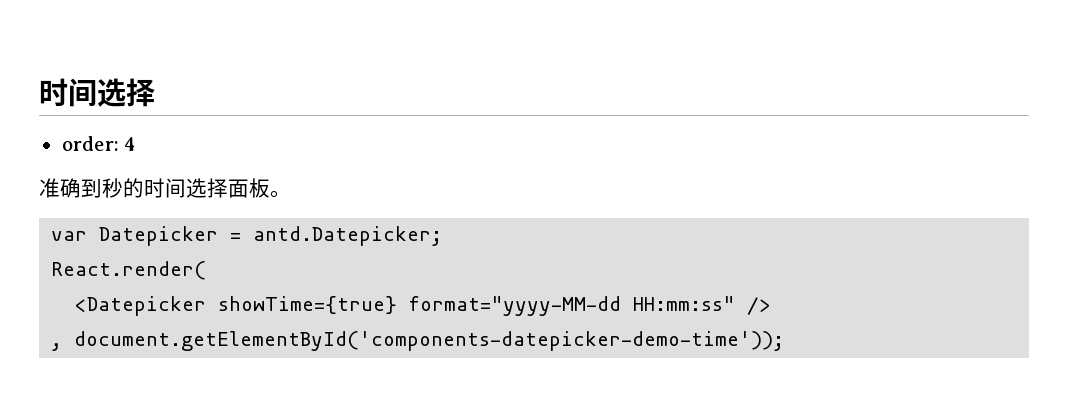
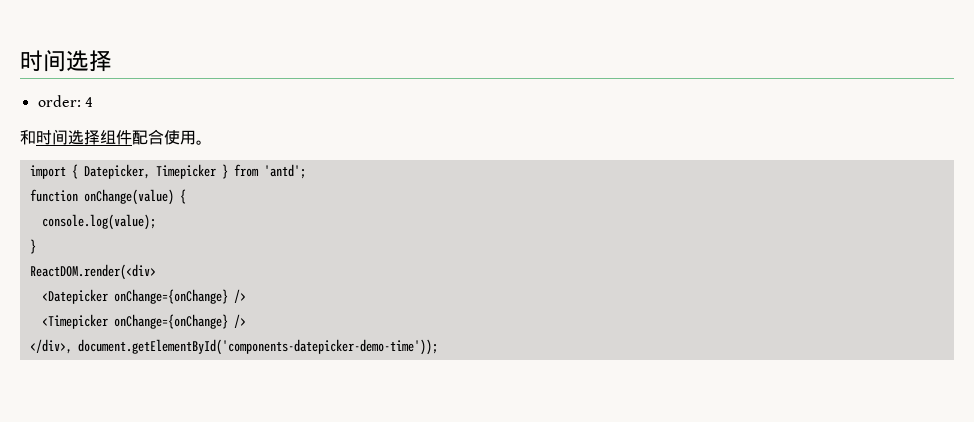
- 准确到秒的时间选择面板。
- var Datepicker = antd.Datepicker;
- React.render(
- <Datepicker showTime={true} format="yyyy-MM-dd HH:mm:ss" />
- , document.getElementById('components-datepicker-demo-time'));
+ 和时间选择组件配合使用。
+ import { Datepicker, Timepicker } from 'antd';
+ function onChange(value) {
+ console.log(value);
+ }
+ ReactDOM.render(<div>
+ <Datepicker onChange={onChange} />
+ <Timepicker onChange={onChange} />
+ </div>, document.getElementById('components-datepicker-demo-time'));

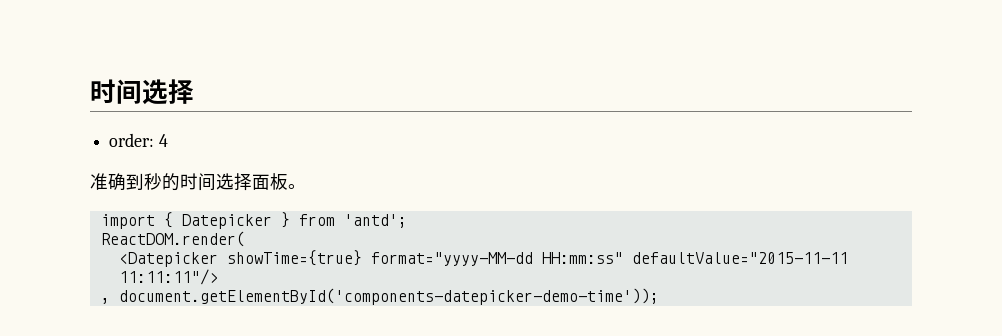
- 和时间选择组件配合使用。
+ 准确到秒的时间选择面板。
- import { Datepicker, Timepicker } from 'antd';
+ import { Datepicker } from 'antd';
- function onChange(value) {
- console.log(value);
- }
- ReactDOM.render(<div>
- <Datepicker onChange={onChange} />
- <Timepicker onChange={onChange} />
- </div>, document.getElementById('components-datepicker-demo-time'));
+ ReactDOM.render(
+ <Datepicker showTime={true} format="yyyy-MM-dd HH:mm:ss" defaultValue="2015-11-11 11:11:11"/>
+ , document.getElementById('components-datepicker-demo-time'));

